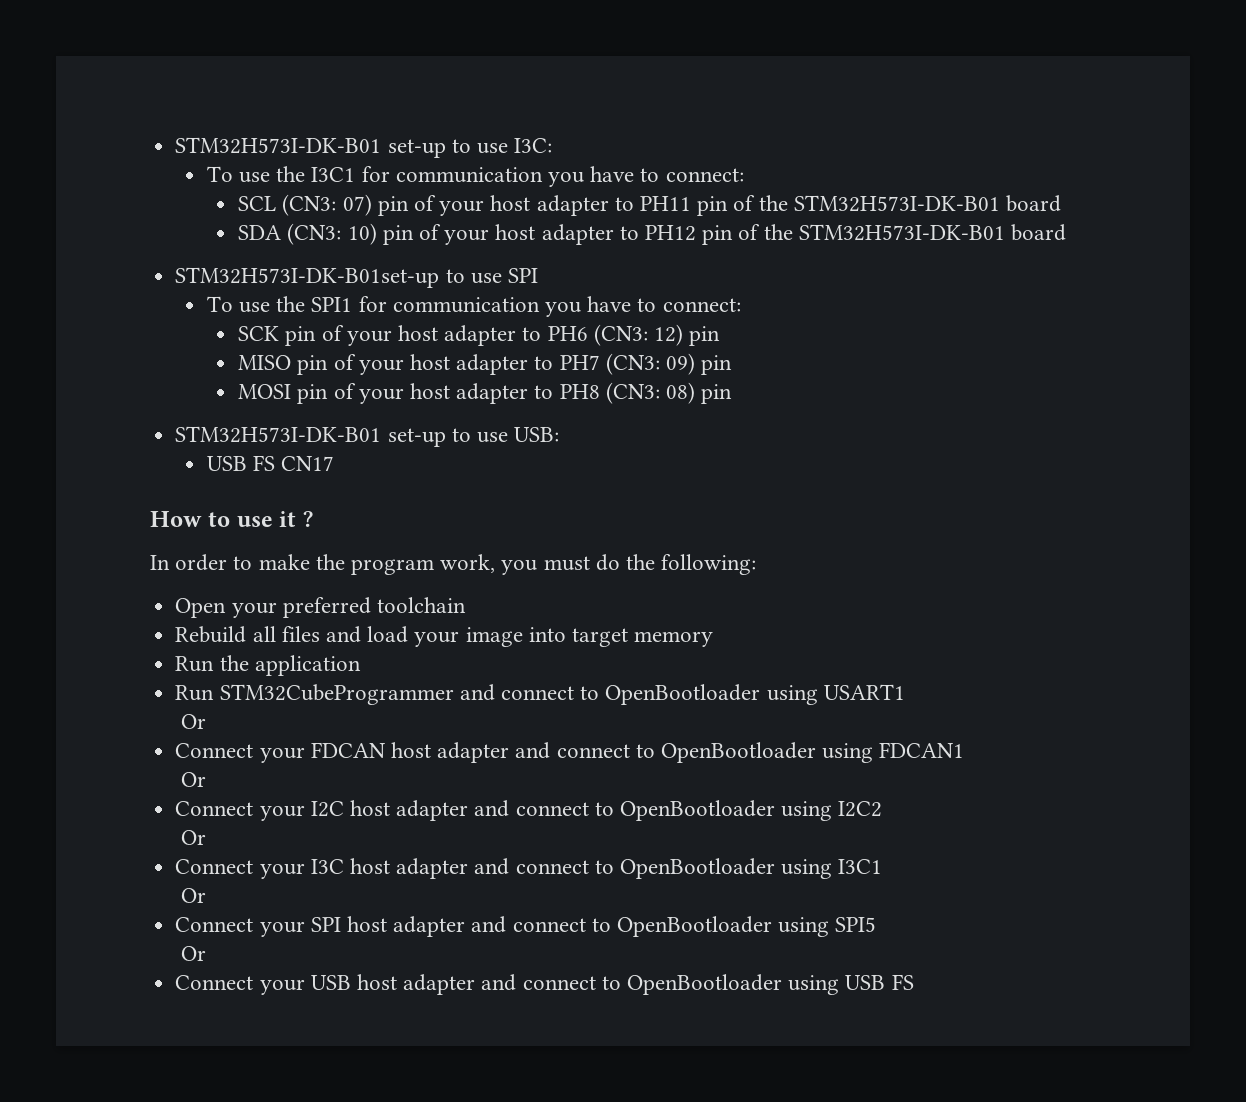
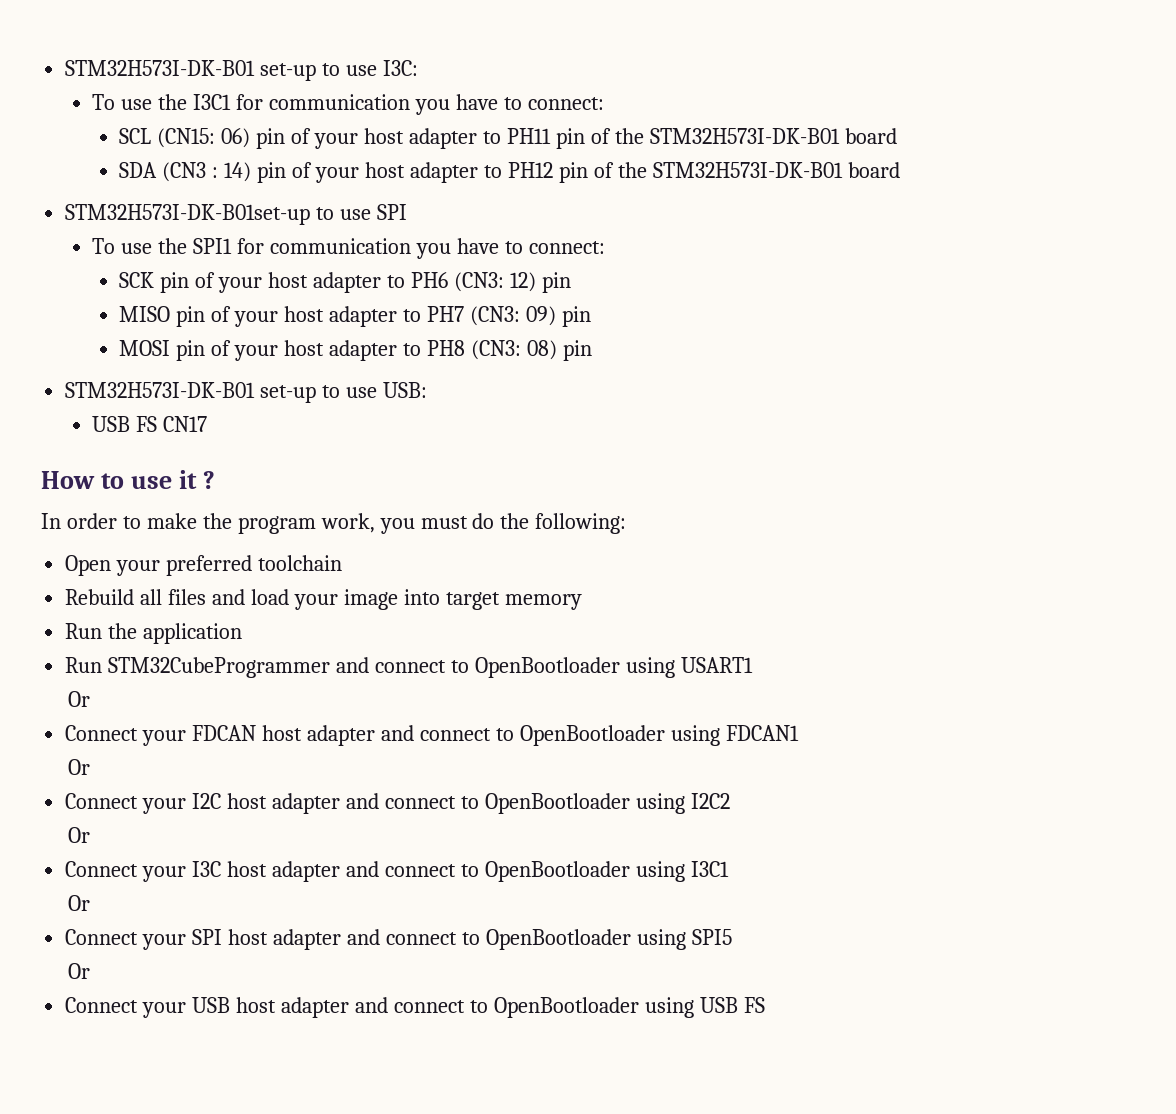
- SCL (CN3: 07) pin of your host adapter to PH11 pin of the STM32H573I-DK-B01 board
+ SCL (CN15: 06) pin of your host adapter to PH11 pin of the STM32H573I-DK-B01 board
- SDA (CN3: 10) pin of your host adapter to PH12 pin of the STM32H573I-DK-B01 board
+ SDA (CN3 : 14) pin of your host adapter to PH12 pin of the STM32H573I-DK-B01 board

